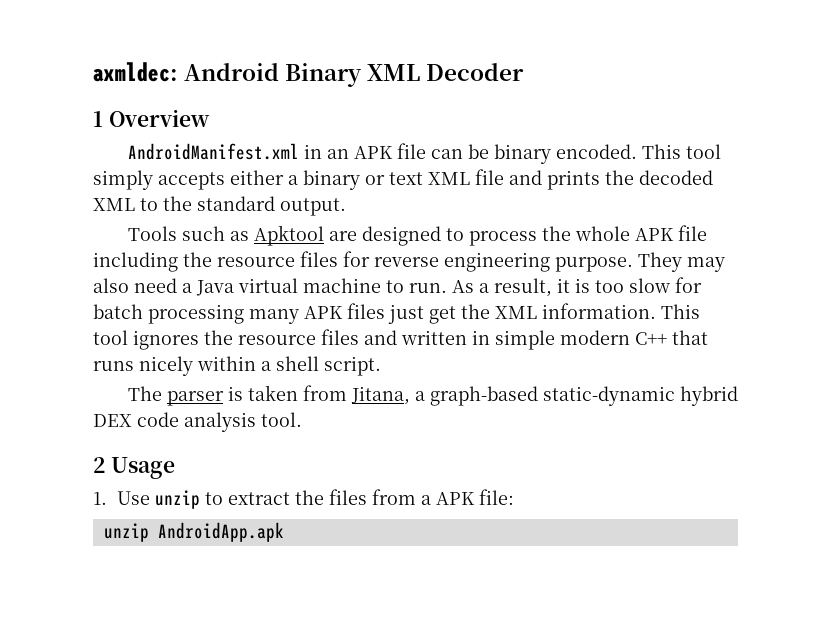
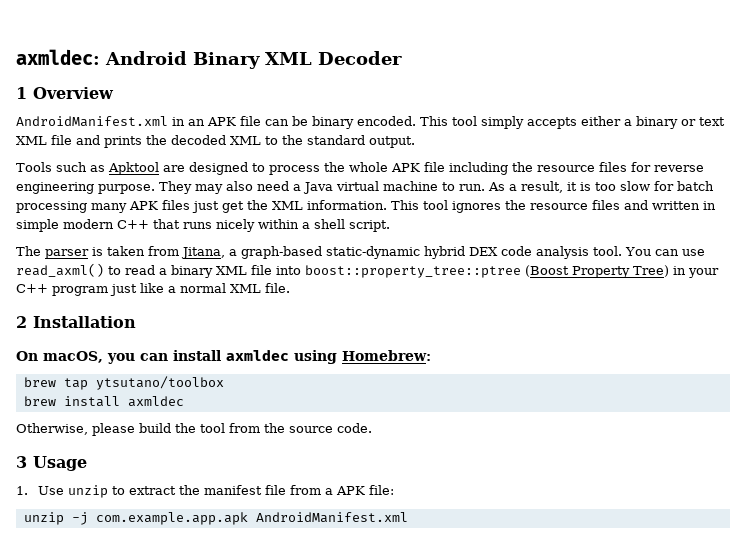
- The parser is taken from Jitana, a graph-based static-dynamic hybrid DEX code analysis tool.
- 2 Usage
+ The parser is taken from Jitana, a graph-based static-dynamic hybrid DEX code analysis tool. You can use read_axml() to read a binary XML file into boost::property_tree::ptree (Boost Property Tree) in your C++ program just like a normal XML file.
+ 2 Installation
+ On macOS, you can install axmldec using Homebrew:
+ brew tap ytsutano/toolbox
+ brew install axmldec
+ Otherwise, please build the tool from the source code.
+ 3 Usage
- 1. Use unzip to extract the files from a APK file:
+ 1. Use unzip to extract the manifest file from a APK file:
- unzip AndroidApp.apk
+ unzip -j com.example.app.apk AndroidManifest.xml

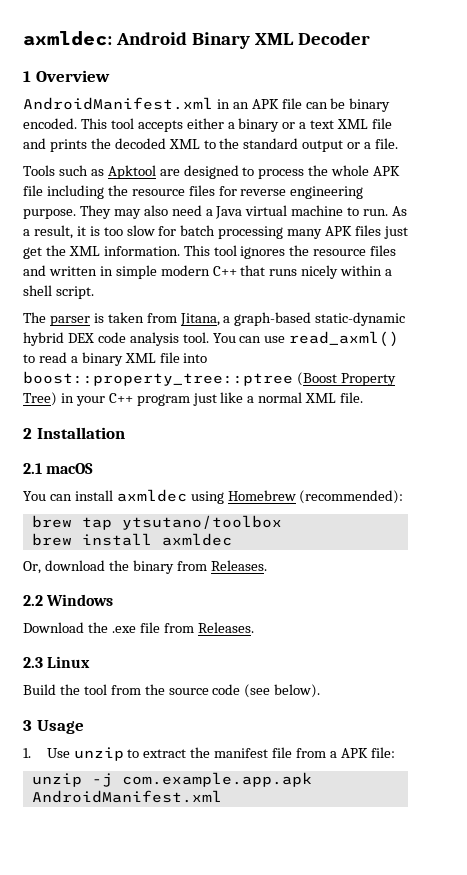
- This tool simply accepts either a binary or text XML file and prints the decoded XML to the standard output.
+ This tool accepts either a binary or a text XML file and prints the decoded XML to the standard output or a file.
- On macOS, you can install axmldec using Homebrew:
+ 2.1 macOS
+ You can install axmldec using Homebrew (recommended):
- Otherwise, please build the tool from the source code.
+ Or, download the binary from Releases.
+ 2.2 Windows
+ Download the .exe file from Releases.
+ 2.3 Linux
+ Build the tool from the source code (see below).

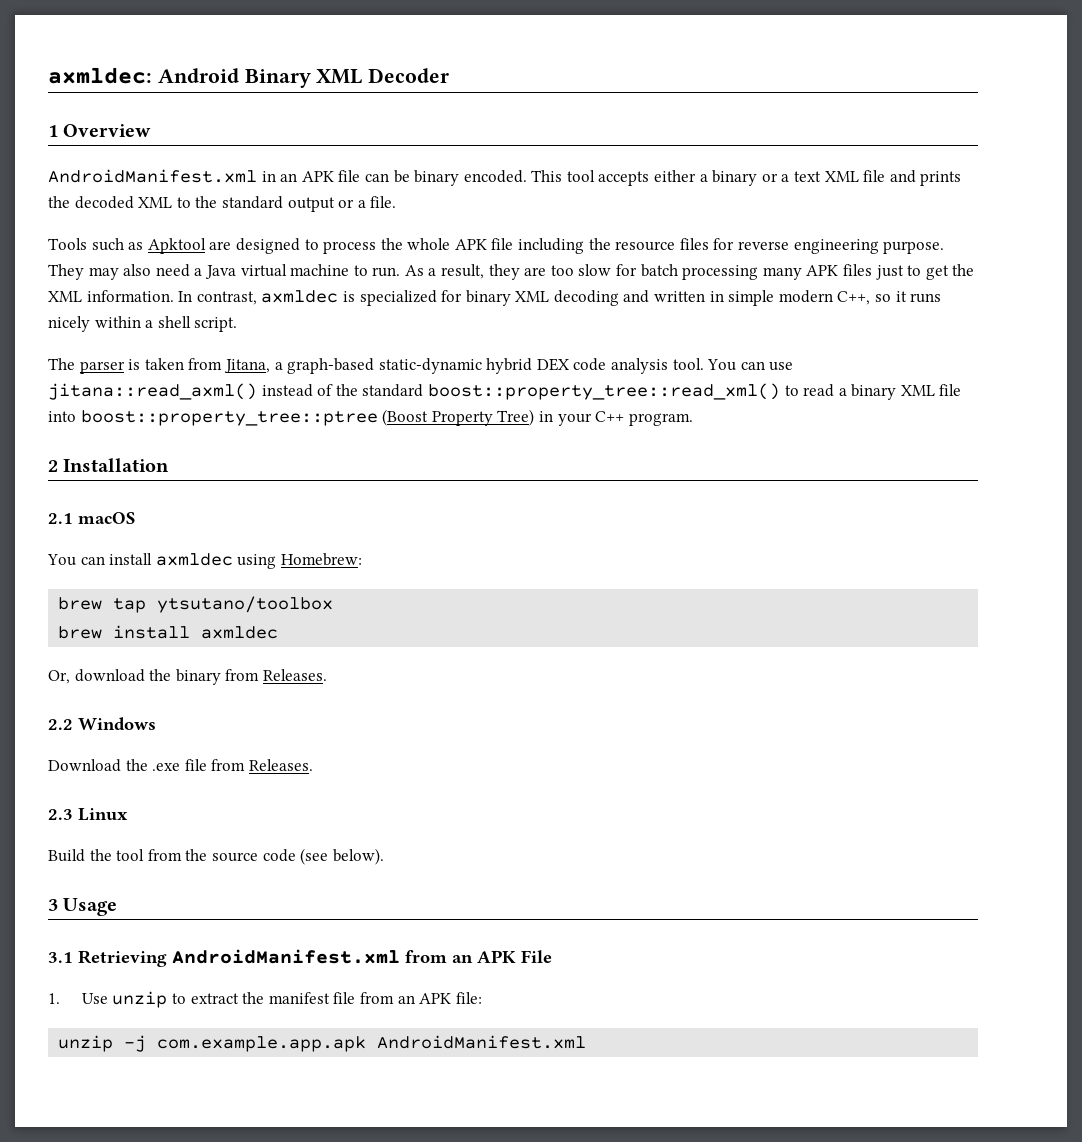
- As a result, it is too slow for batch processing many APK files just get the XML information.
+ As a result, they are too slow for batch processing many APK files just to get the XML information.
- This tool ignores the resource files and written in simple modern C++ that runs nicely within a shell script.
+ In contrast, axmldec is specialized for binary XML decoding and written in simple modern C++, so it runs nicely within a shell script.
- You can use read_axml() to read a binary XML file into boost::property_tree::ptree (Boost Property Tree) in your C++ program just like a normal XML file.
+ You can use jitana::read_axml() instead of the standard boost::property_tree::read_xml() to read a binary XML file into boost::property_tree::ptree (Boost Property Tree) in your C++ program.
- You can install axmldec using Homebrew (recommended):
+ You can install axmldec using Homebrew:
+ 3.1 Retrieving AndroidManifest.xml from an APK File
- 1. Use unzip to extract the manifest file from a APK file:
+ 1. Use unzip to extract the manifest file from an APK file:

